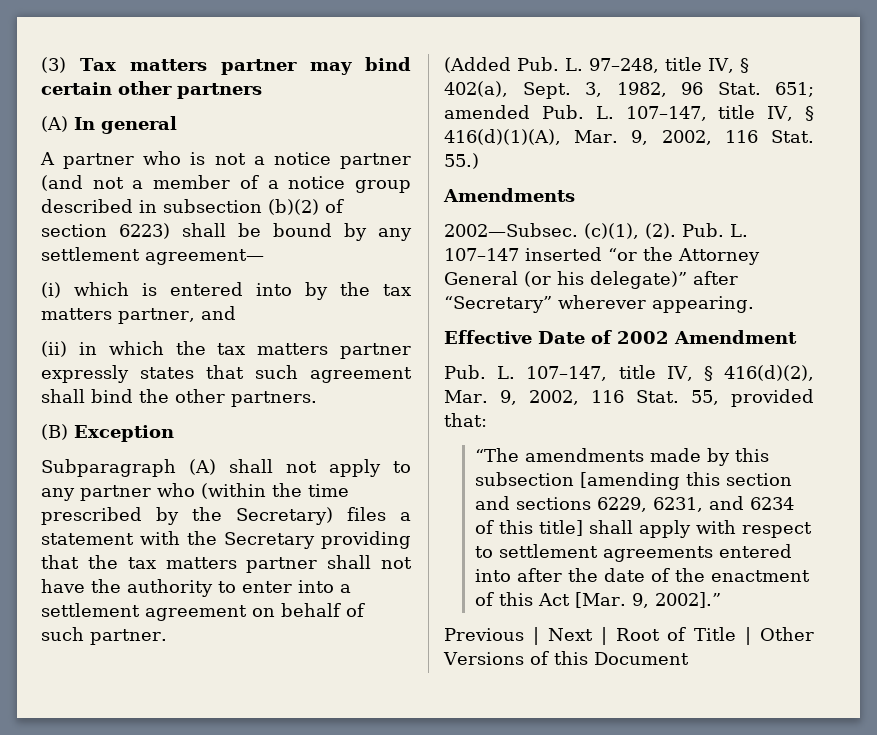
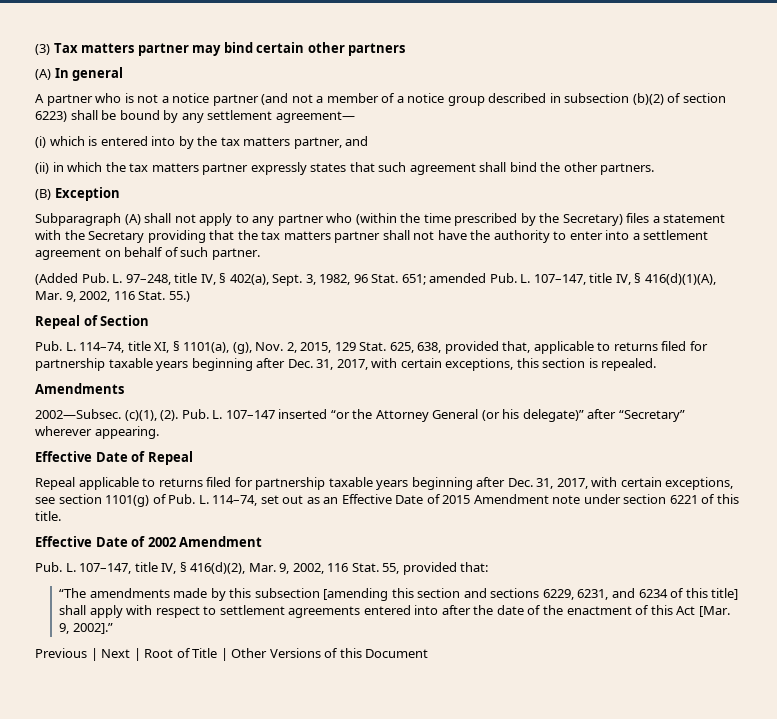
+ Repeal of Section
+ Pub. L. 114–74, title XI, § 1101(a), (g), Nov. 2, 2015, 129 Stat. 625, 638, provided that, applicable to returns filed for partnership taxable years beginning after Dec. 31, 2017, with certain exceptions, this section is repealed.
+ Effective Date of Repeal
+ Repeal applicable to returns filed for partnership taxable years beginning after Dec. 31, 2017, with certain exceptions, see section 1101(g) of Pub. L. 114–74, set out as an Effective Date of 2015 Amendment note under section 6221 of this title.

